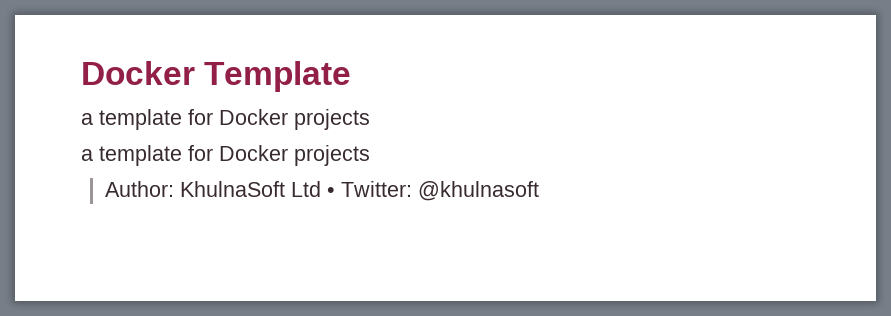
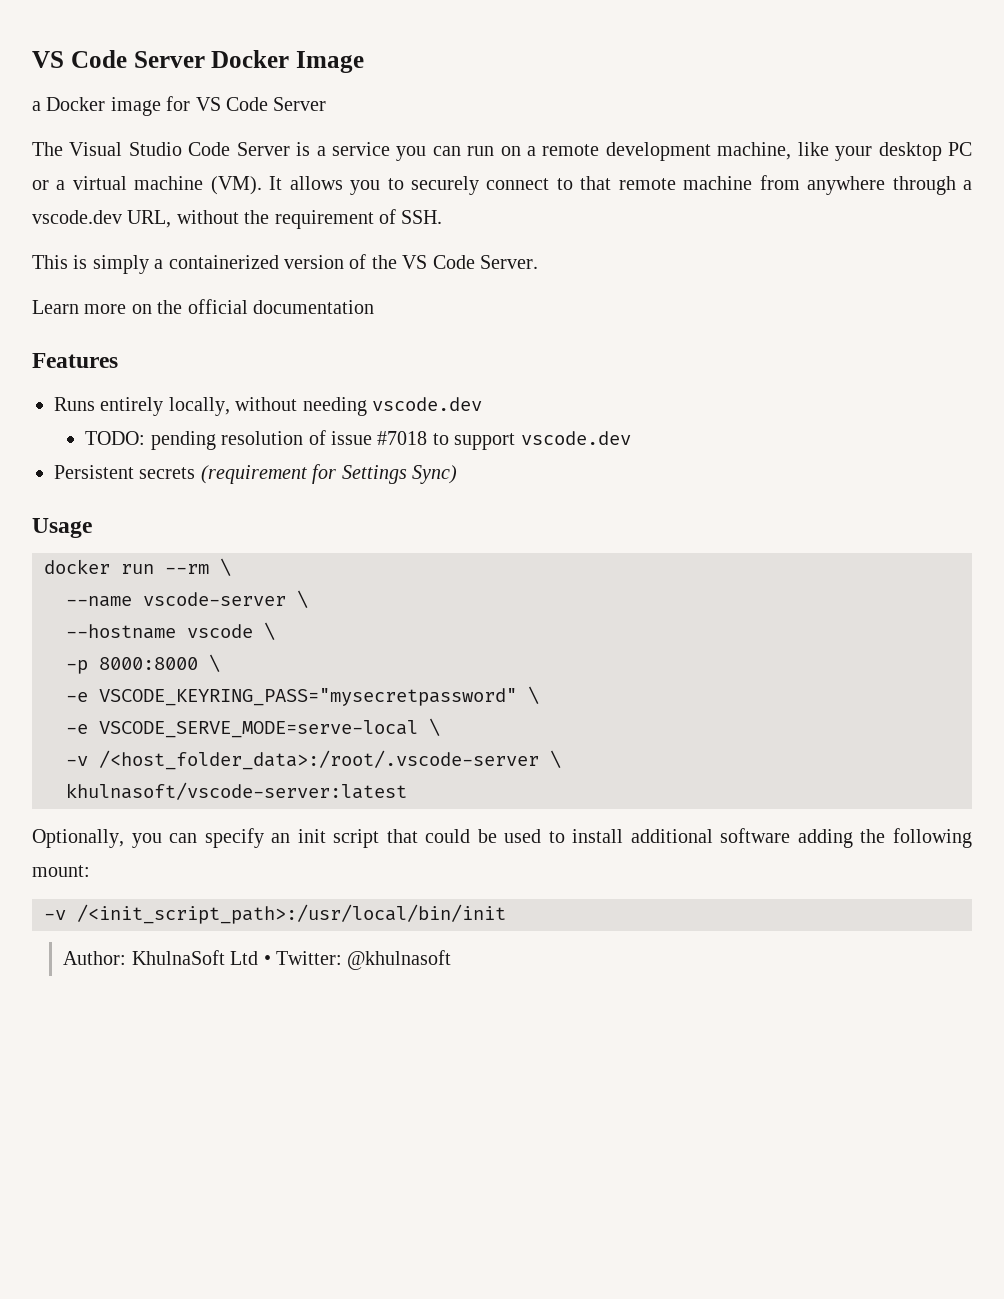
- Docker Template
- a template for Docker projects
- a template for Docker projects
+ VS Code Server Docker Image
+ a Docker image for VS Code Server
+ The Visual Studio Code Server is a service you can run on a remote development machine, like your desktop PC or a virtual machine (VM). It allows you to securely connect to that remote machine from anywhere through a vscode.dev URL, without the requirement of SSH.
+ This is simply a containerized version of the VS Code Server.
+ Learn more on the official documentation
+ Features
+ Runs entirely locally, without needing vscode.dev
+ TODO: pending resolution of issue #7018 to support vscode.dev
+ Persistent secrets (requirement for Settings Sync)
+ Usage
+ docker run --rm \
+ --name vscode-server \
+ --hostname vscode \
+ -p 8000:8000 \
+ -e VSCODE_KEYRING_PASS="mysecretpassword" \
+ -e VSCODE_SERVE_MODE=serve-local \
+ -v /<host_folder_data>:/root/.vscode-server \
+ khulnasoft/vscode-server:latest
+ Optionally, you can specify an init script that could be used to install additional software adding the following mount:
+ -v /<init_script_path>:/usr/local/bin/init

